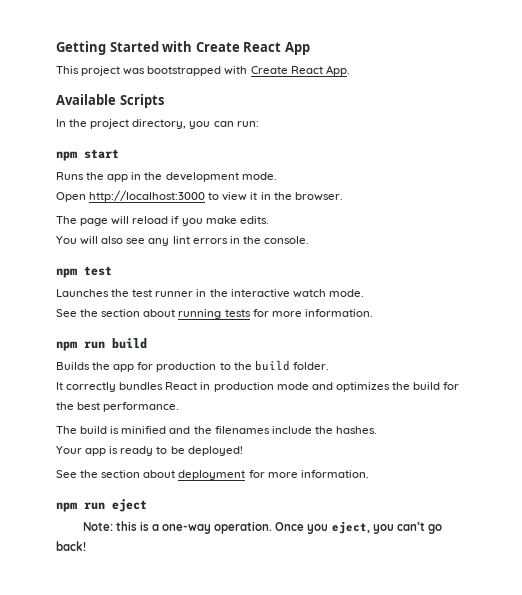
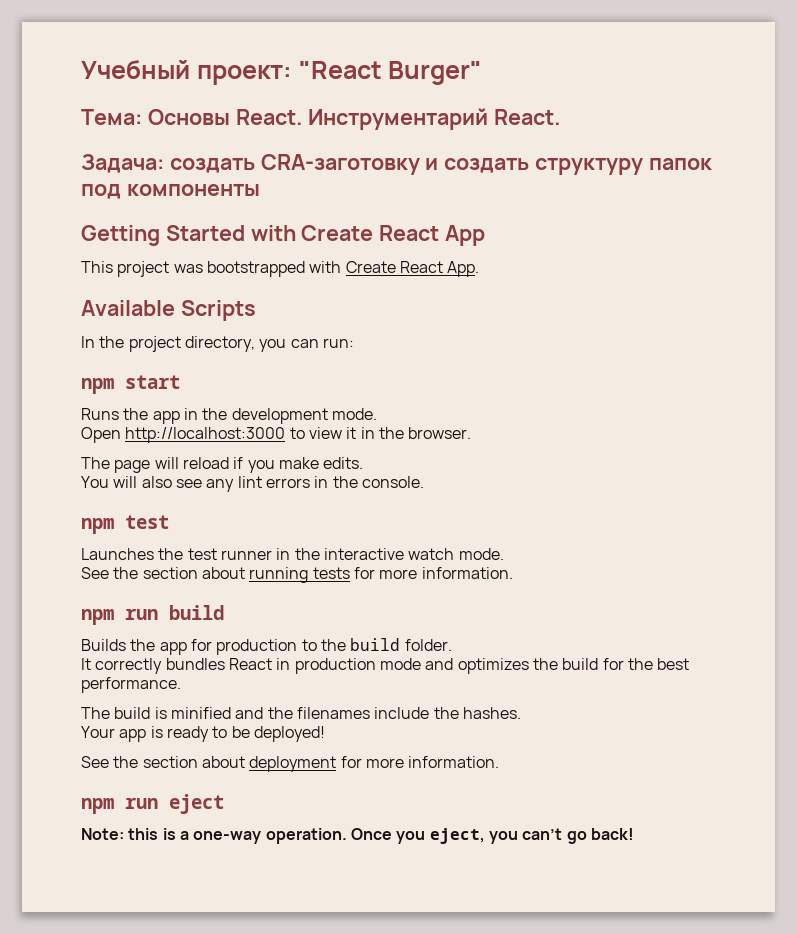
+ Учебный проект: "React Burger"
+ Тема: Основы React. Инструментарий React.
+ Задача: cоздать CRA-заготовку и создать структуру папок под компоненты

